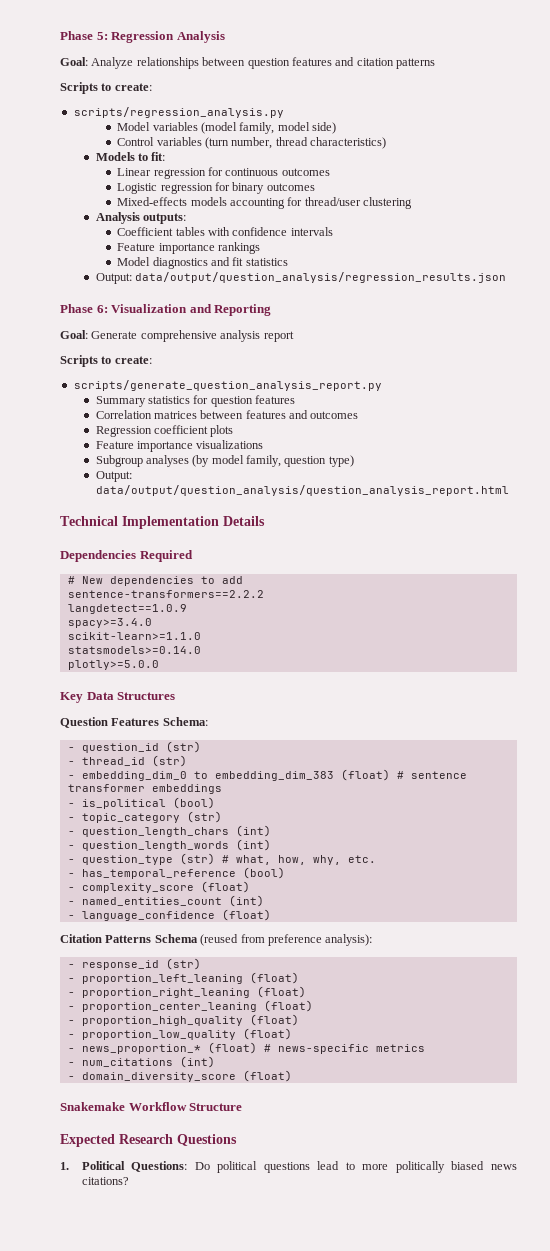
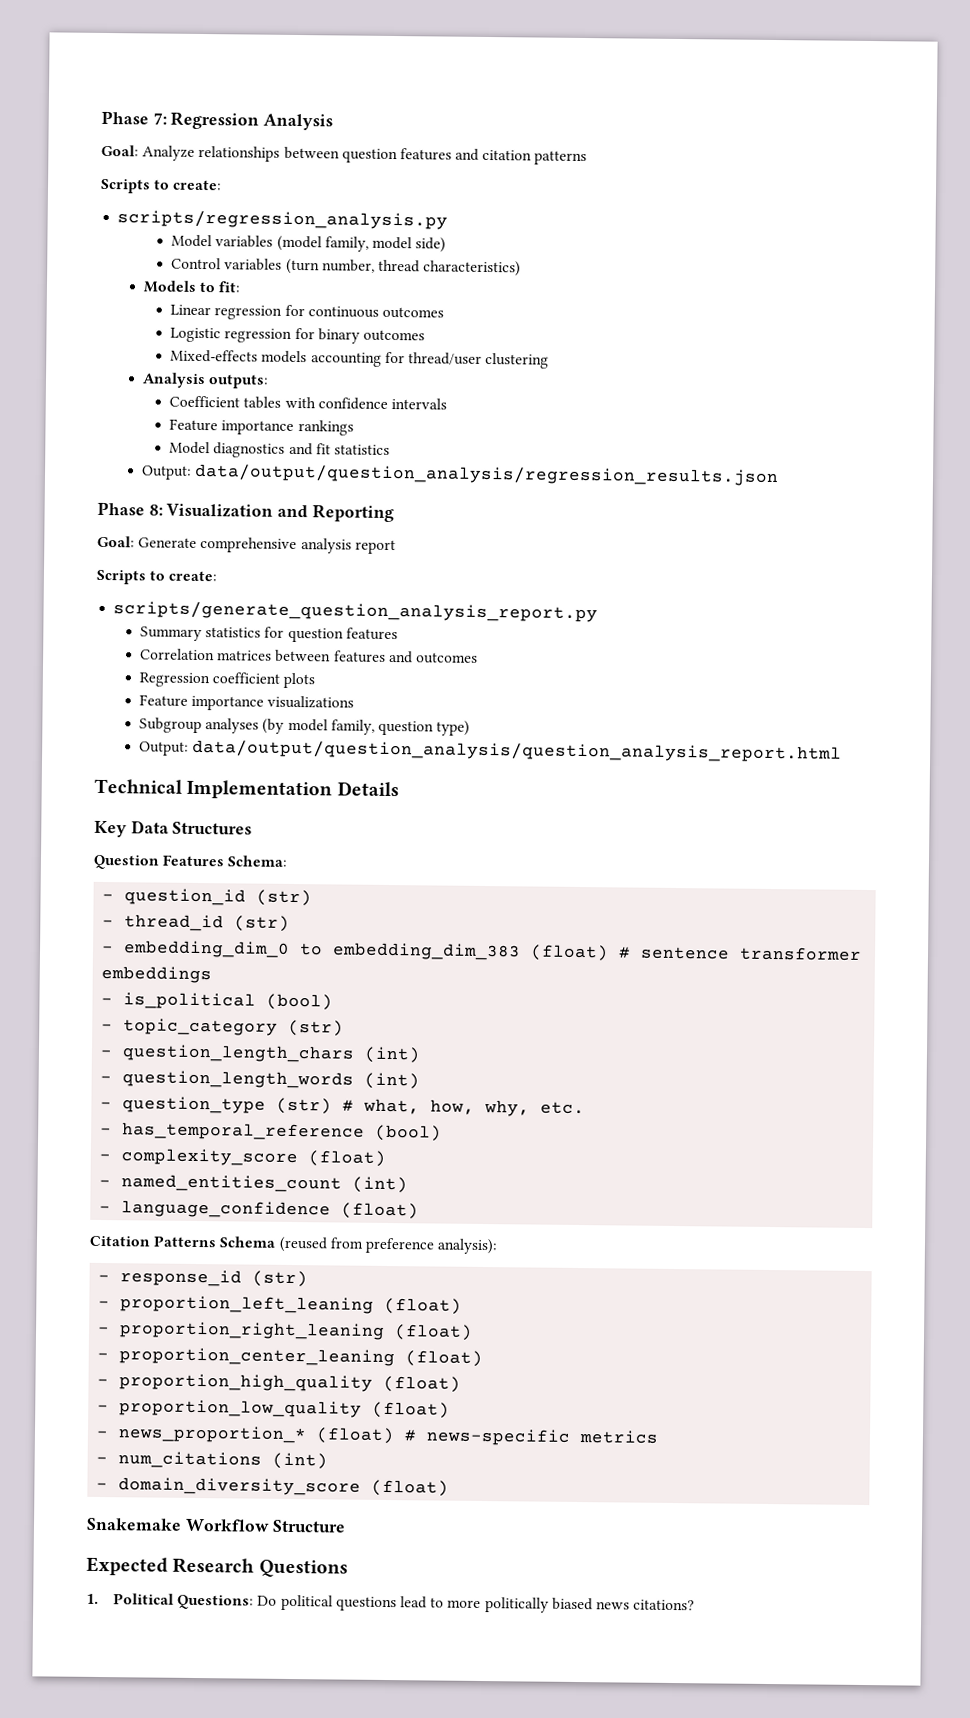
- Phase 5: Regression Analysis
+ Phase 7: Regression Analysis
- Phase 6: Visualization and Reporting
+ Phase 8: Visualization and Reporting
- Dependencies Required
- # New dependencies to add
- sentence-transformers==2.2.2
- langdetect==1.0.9
- spacy>=3.4.0
- scikit-learn>=1.1.0
- statsmodels>=0.14.0
- plotly>=5.0.0

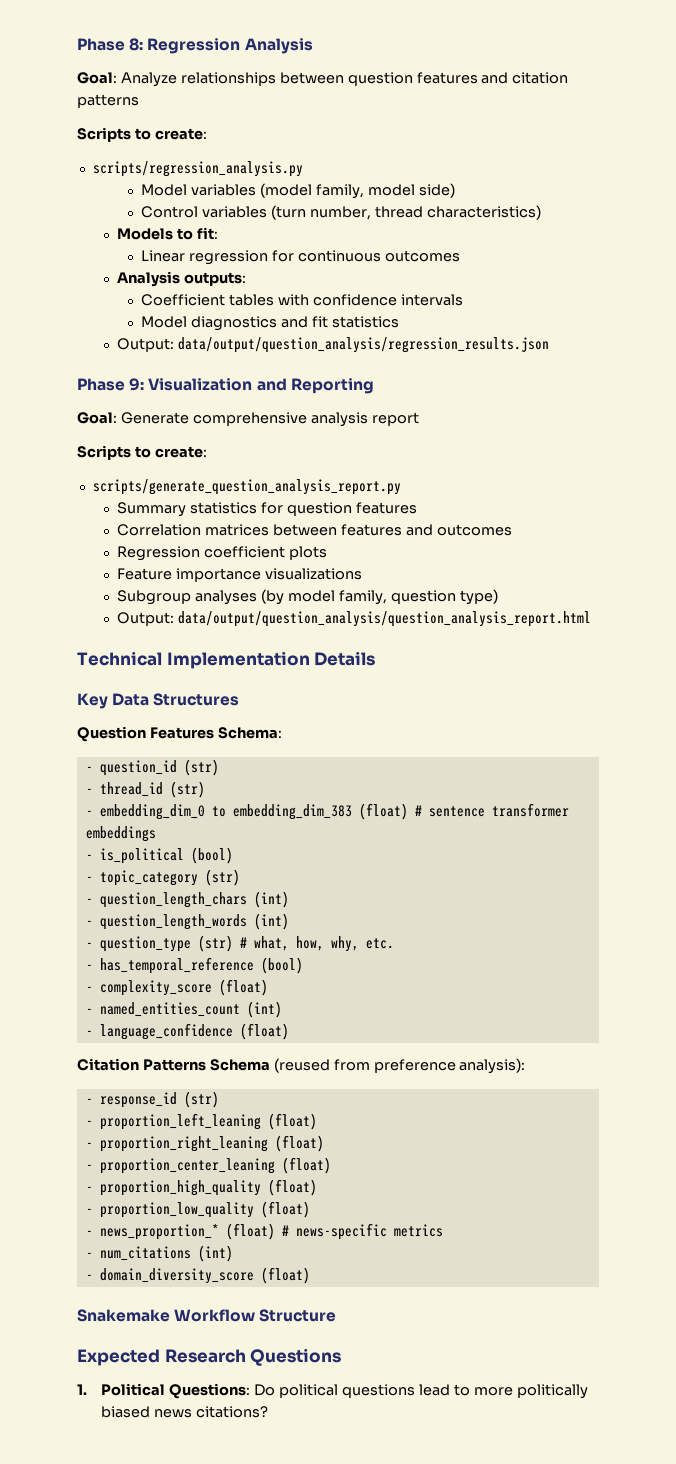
- Phase 7: Regression Analysis
+ Phase 8: Regression Analysis
- Logistic regression for binary outcomes
- Mixed-effects models accounting for thread/user clustering
- Feature importance rankings
- Phase 8: Visualization and Reporting
+ Phase 9: Visualization and Reporting

